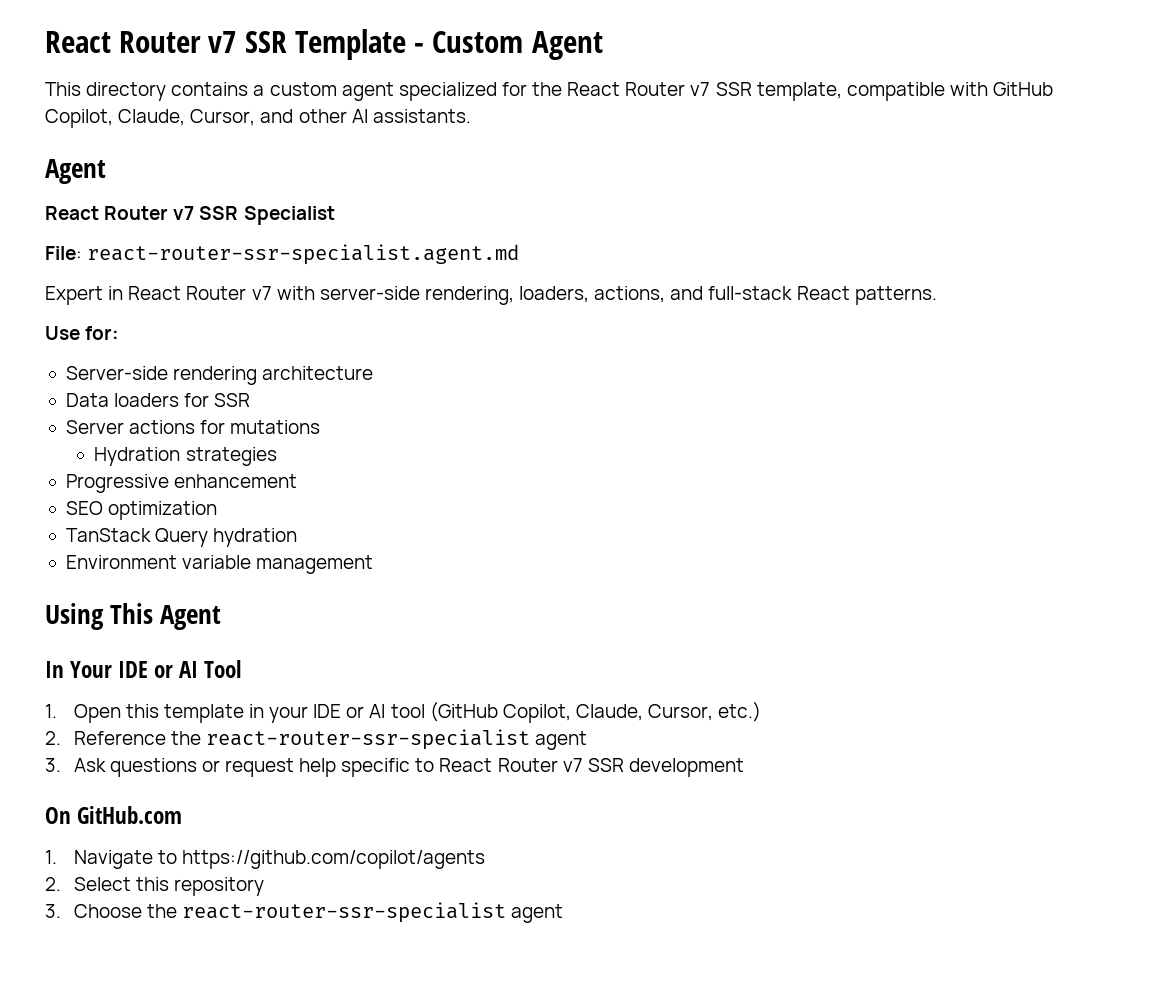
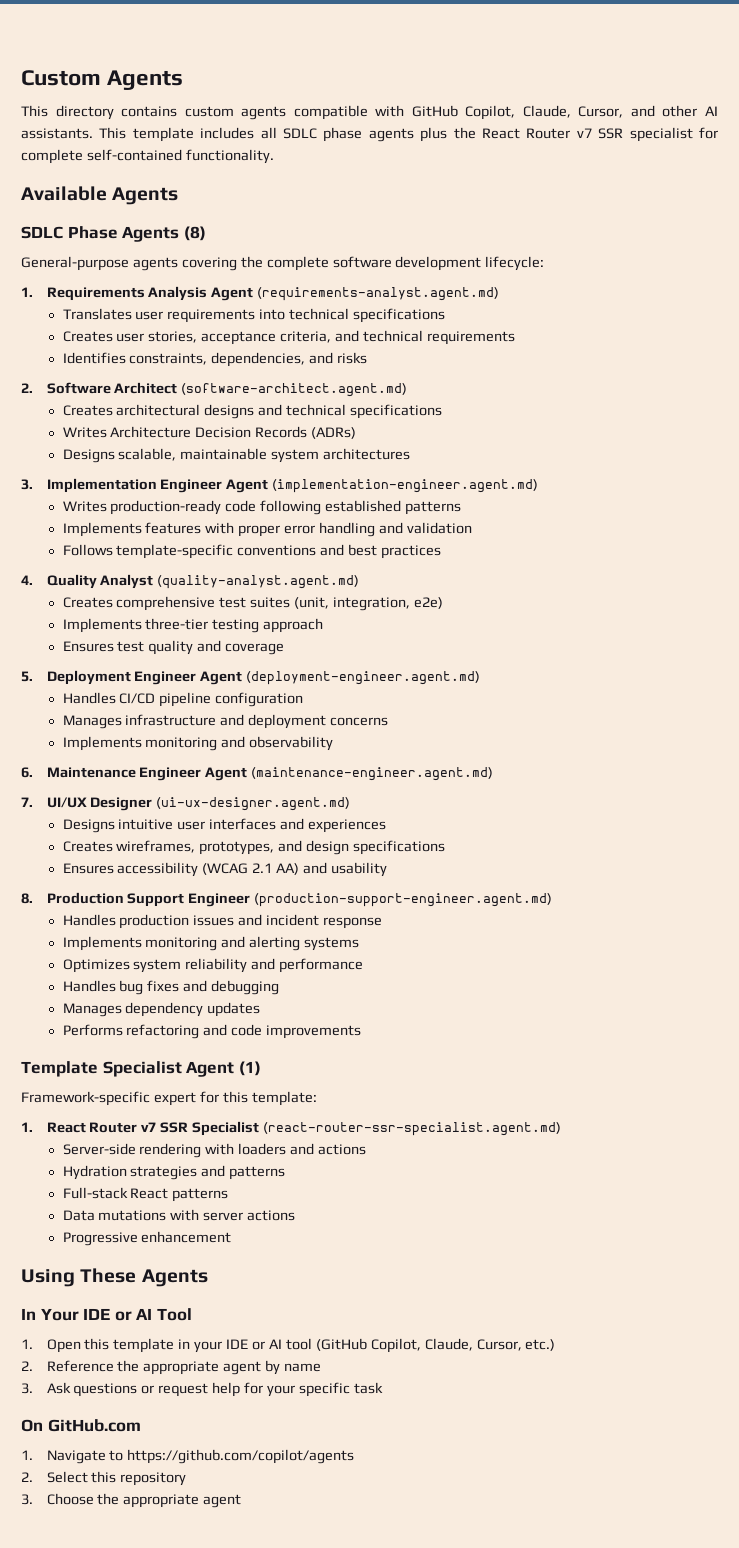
- React Router v7 SSR Template - Custom Agent
- This directory contains a custom agent specialized for the React Router v7 SSR template, compatible with GitHub Copilot, Claude, Cursor, and other AI assistants.
- Agent
- React Router v7 SSR Specialist
- File: react-router-ssr-specialist.agent.md
- Expert in React Router v7 with server-side rendering, loaders, actions, and full-stack React patterns.
- Use for:
- Server-side rendering architecture
- Data loaders for SSR
- Server actions for mutations
+ Custom Agents
+ This directory contains custom agents compatible with GitHub Copilot, Claude, Cursor, and other AI assistants. This template includes all SDLC phase agents plus the React Router v7 SSR specialist for complete self-contained functionality.
+ Available Agents
+ SDLC Phase Agents (8)
+ General-purpose agents covering the complete software development lifecycle:
+ 1. Requirements Analysis Agent (requirements-analyst.agent.md)
+ Translates user requirements into technical specifications
+ Creates user stories, acceptance criteria, and technical requirements
+ Identifies constraints, dependencies, and risks
+ 2. Software Architect (software-architect.agent.md)
+ Creates architectural designs and technical specifications
+ Writes Architecture Decision Records (ADRs)
+ Designs scalable, maintainable system architectures
+ 3. Implementation Engineer Agent (implementation-engineer.agent.md)
+ Writes production-ready code following established patterns
+ Implements features with proper error handling and validation
+ Follows template-specific conventions and best practices
+ 4. Quality Analyst (quality-analyst.agent.md)
+ Creates comprehensive test suites (unit, integration, e2e)
+ Implements three-tier testing approach
+ Ensures test quality and coverage
+ 5. Deployment Engineer Agent (deployment-engineer.agent.md)
+ Handles CI/CD pipeline configuration
+ Manages infrastructure and deployment concerns
+ Implements monitoring and observability
+ 6. Maintenance Engineer Agent (maintenance-engineer.agent.md)
+ 7. UI/UX Designer (ui-ux-designer.agent.md)
+ Designs intuitive user interfaces and experiences
+ Creates wireframes, prototypes, and design specifications
+ Ensures accessibility (WCAG 2.1 AA) and usability
+ 8. Production Support Engineer (production-support-engineer.agent.md)
+ Handles production issues and incident response
+ Implements monitoring and alerting systems
+ Optimizes system reliability and performance
+ Handles bug fixes and debugging
+ Manages dependency updates
+ Performs refactoring and code improvements
+ Template Specialist Agent (1)
+ Framework-specific expert for this template:
+ 1. React Router v7 SSR Specialist (react-router-ssr-specialist.agent.md)
+ Server-side rendering with loaders and actions
- Hydration strategies
+ Hydration strategies and patterns
+ Full-stack React patterns
+ Data mutations with server actions
  Progressive enhancement
- SEO optimization
- TanStack Query hydration
- Environment variable management
- Using This Agent
+ Using These Agents
- 2. Reference the react-router-ssr-specialist agent
+ 2. Reference the appropriate agent by name
- 3. Ask questions or request help specific to React Router v7 SSR development
+ 3. Ask questions or request help for your specific task
- 3. Choose the react-router-ssr-specialist agent
+ 3. Choose the appropriate agent

